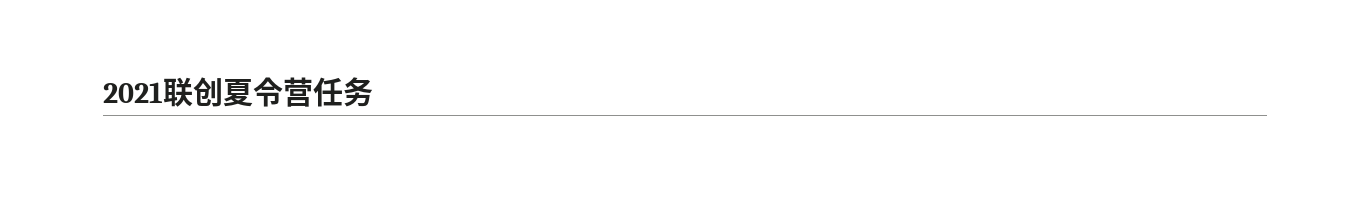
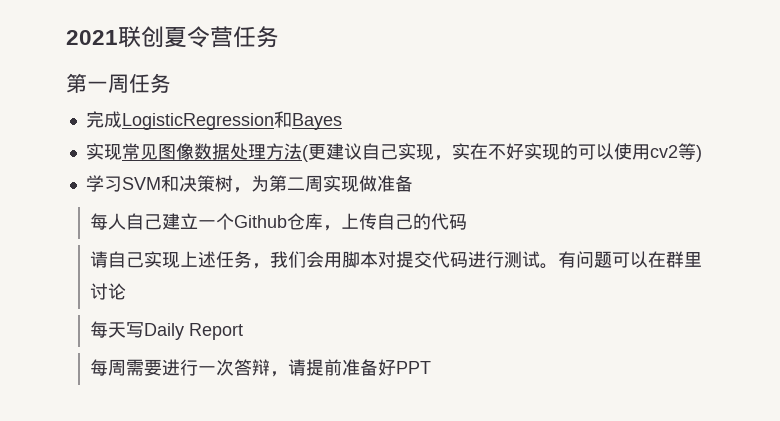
+ 第一周任务
+ 完成LogisticRegression和Bayes
+ 实现常见图像数据处理方法(更建议自己实现，实在不好实现的可以使用cv2等)
+ 学习SVM和决策树，为第二周实现做准备
+ 每人自己建立一个Github仓库，上传自己的代码
+ 请自己实现上述任务，我们会用脚本对提交代码进行测试。有问题可以在群里讨论
+ 每天写Daily Report
+ 每周需要进行一次答辩，请提前准备好PPT

